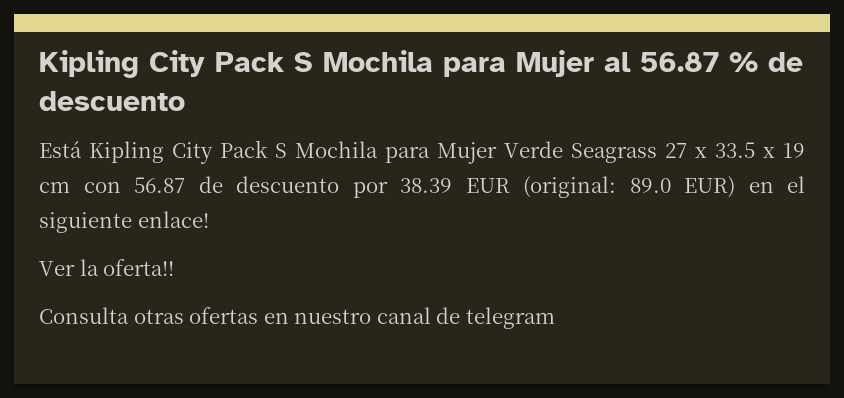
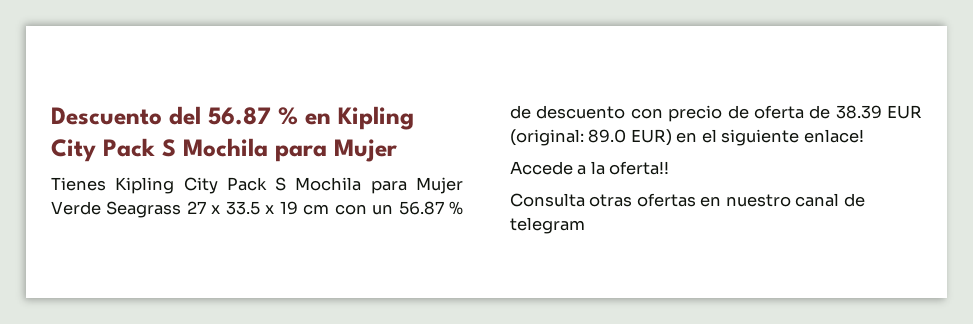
- Kipling City Pack S Mochila para Mujer al 56.87 % de descuento
- Está Kipling City Pack S Mochila para Mujer Verde Seagrass 27 x 33.5 x 19 cm con 56.87 de descuento por 38.39 EUR (original: 89.0 EUR) en el siguiente enlace!
+ Descuento del 56.87 % en Kipling City Pack S Mochila para Mujer
+ Tienes Kipling City Pack S Mochila para Mujer Verde Seagrass 27 x 33.5 x 19 cm con un 56.87 % de descuento con precio de oferta de 38.39 EUR (original: 89.0 EUR) en el siguiente enlace!
- Ver la oferta!!
+ Accede a la oferta!!

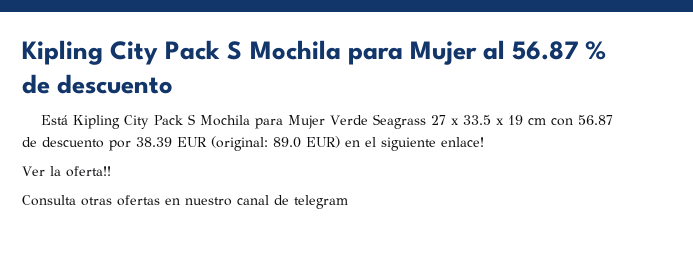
- Descuento del 56.87 % en Kipling City Pack S Mochila para Mujer
- Tienes Kipling City Pack S Mochila para Mujer Verde Seagrass 27 x 33.5 x 19 cm con un 56.87 % de descuento con precio de oferta de 38.39 EUR (original: 89.0 EUR) en el siguiente enlace!
+ Kipling City Pack S Mochila para Mujer al 56.87 % de descuento
+ Está Kipling City Pack S Mochila para Mujer Verde Seagrass 27 x 33.5 x 19 cm con 56.87 de descuento por 38.39 EUR (original: 89.0 EUR) en el siguiente enlace!
- Accede a la oferta!!
+ Ver la oferta!!

